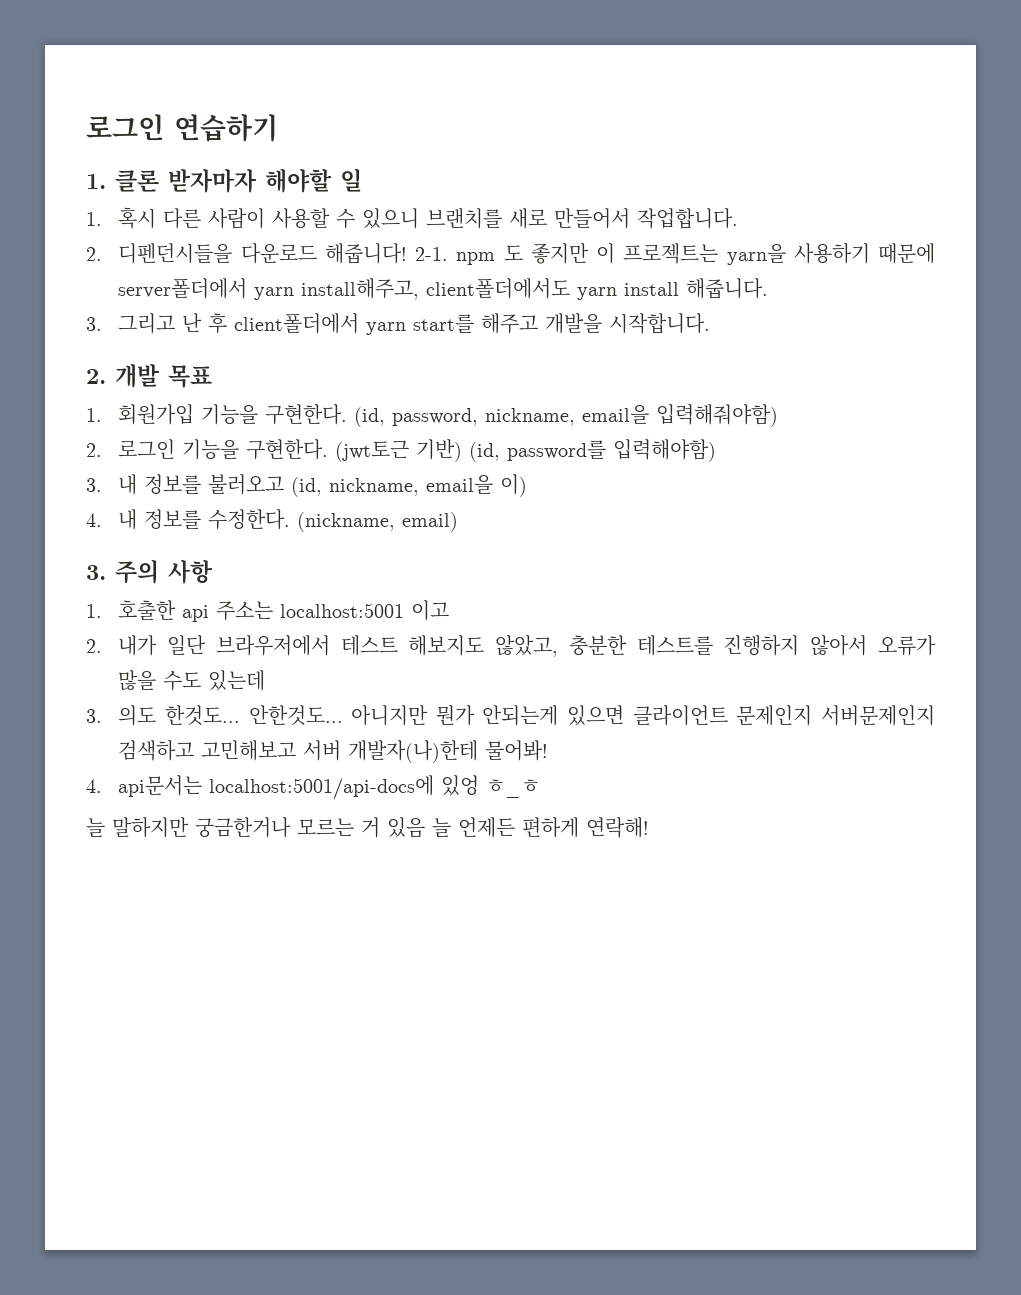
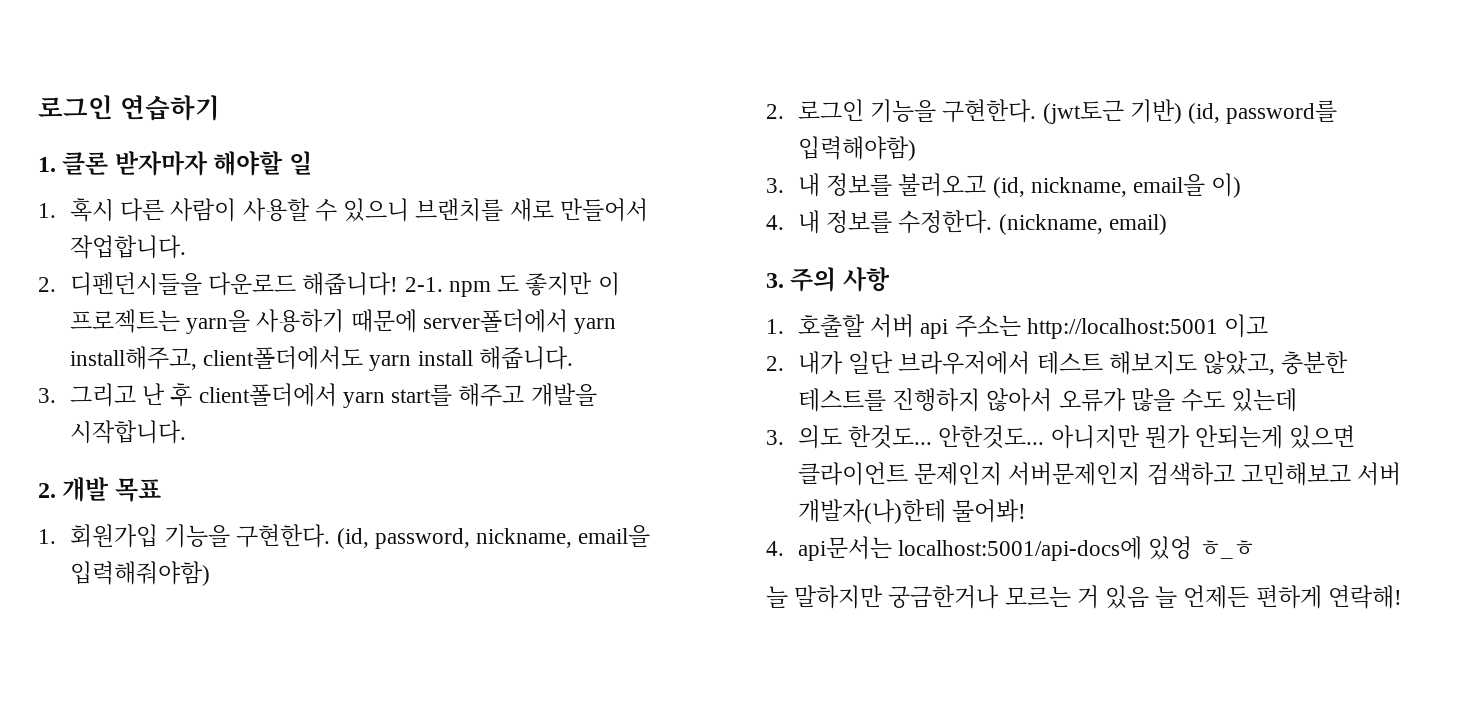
- 1. 호출한 api 주소는 localhost:5001 이고
+ 1. 호출할 서버 api 주소는 http://localhost:5001 이고

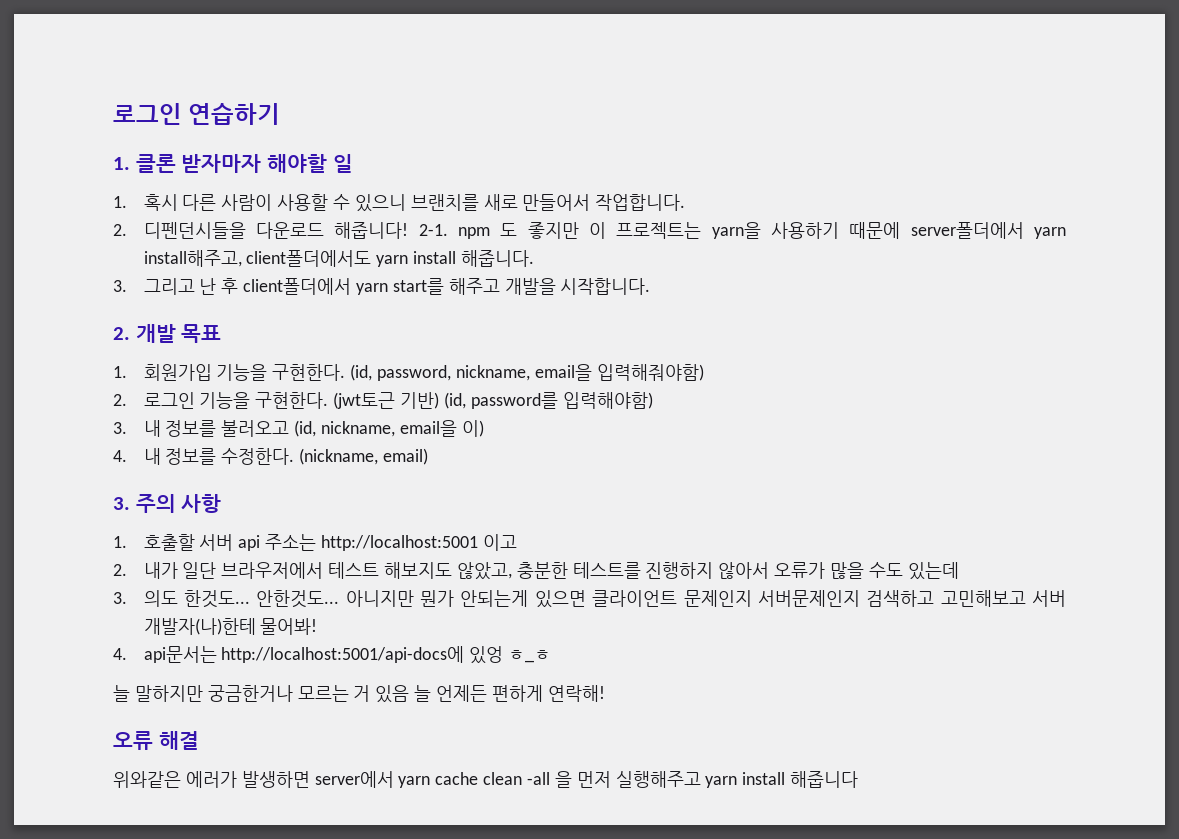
- 4. api문서는 localhost:5001/api-docs에 있엉 ㅎ_ㅎ
+ 4. api문서는 http://localhost:5001/api-docs에 있엉 ㅎ_ㅎ
+ 오류 해결
+ 위와같은 에러가 발생하면 server에서 yarn cache clean -all 을 먼저 실행해주고 yarn install 해줍니다

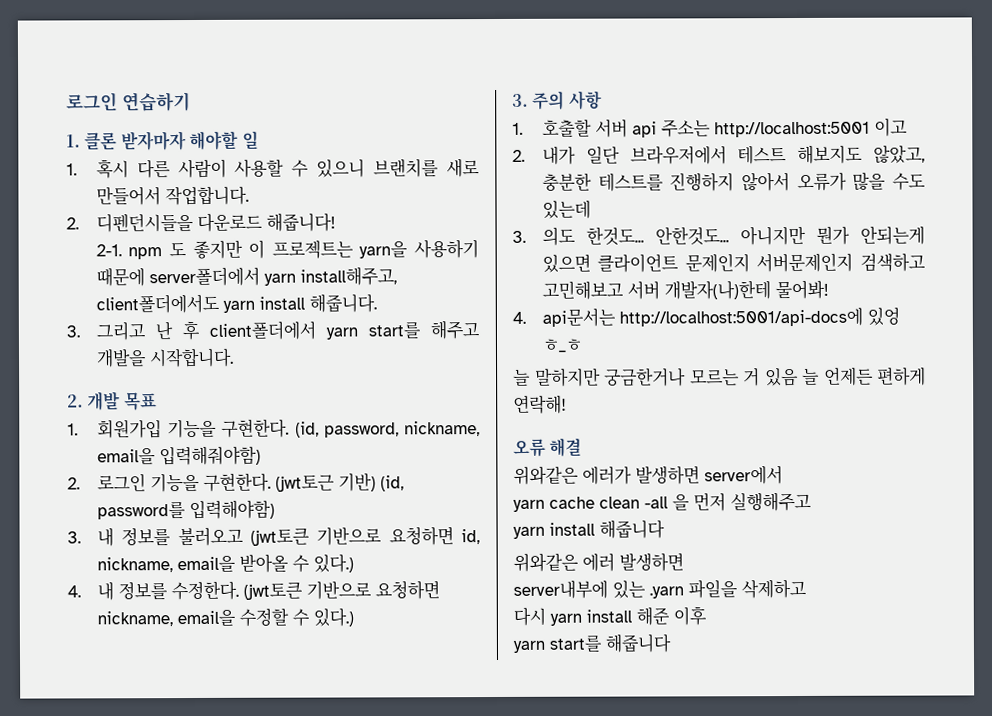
- 2. 디펜던시들을 다운로드 해줍니다! 2-1. npm 도 좋지만 이 프로젝트는 yarn을 사용하기 때문에 server폴더에서 yarn install해주고, client폴더에서도 yarn install 해줍니다.
+ 2. 디펜던시들을 다운로드 해줍니다!
+ 2-1. npm 도 좋지만 이 프로젝트는 yarn을 사용하기 때문에 server폴더에서 yarn install해주고, client폴더에서도 yarn install 해줍니다.
- 3. 내 정보를 불러오고 (id, nickname, email을 이)
- 4. 내 정보를 수정한다. (nickname, email)
+ 3. 내 정보를 불러오고 (jwt토큰 기반으로 요청하면 id, nickname, email을 받아올 수 있다.)
+ 4. 내 정보를 수정한다. (jwt토큰 기반으로 요청하면 nickname, email을 수정할 수 있다.)
- 위와같은 에러가 발생하면 server에서 yarn cache clean -all 을 먼저 실행해주고 yarn install 해줍니다
+ 위와같은 에러가 발생하면 server에서
+ yarn cache clean -all 을 먼저 실행해주고
+ yarn install 해줍니다
+ 위와같은 에러 발생하면
+ server내부에 있는 .yarn 파일을 삭제하고
+ 다시 yarn install 해준 이후
+ yarn start를 해줍니다

